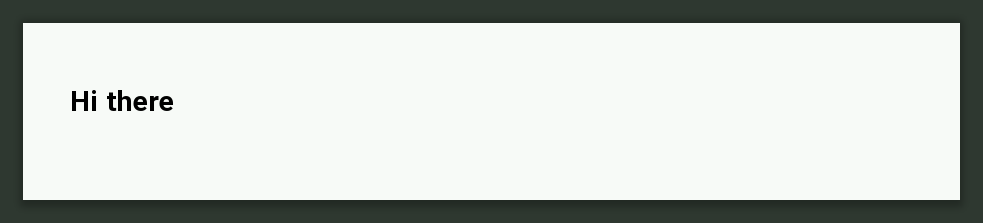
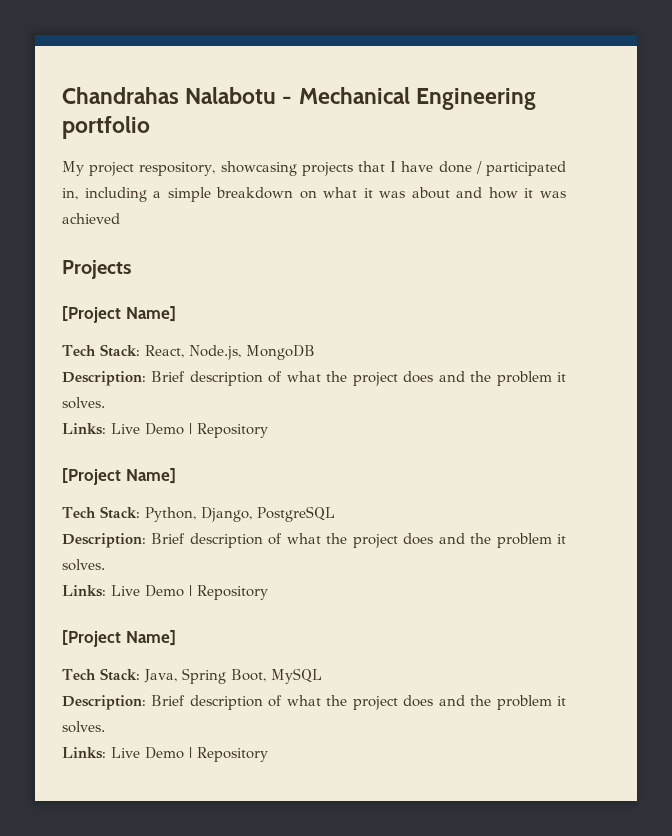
- Hi there
+ Chandrahas Nalabotu - Mechanical Engineering portfolio
+ My project respository, showcasing projects that I have done / participated in, including a simple breakdown on what it was about and how it was achieved
+ Projects
+ [Project Name]
+ Tech Stack: React, Node.js, MongoDB
+ Description: Brief description of what the project does and the problem it solves.
+ Links: Live Demo | Repository
+ [Project Name]
+ Tech Stack: Python, Django, PostgreSQL
+ Description: Brief description of what the project does and the problem it solves.
+ Links: Live Demo | Repository
+ [Project Name]
+ Tech Stack: Java, Spring Boot, MySQL
+ Description: Brief description of what the project does and the problem it solves.
+ Links: Live Demo | Repository

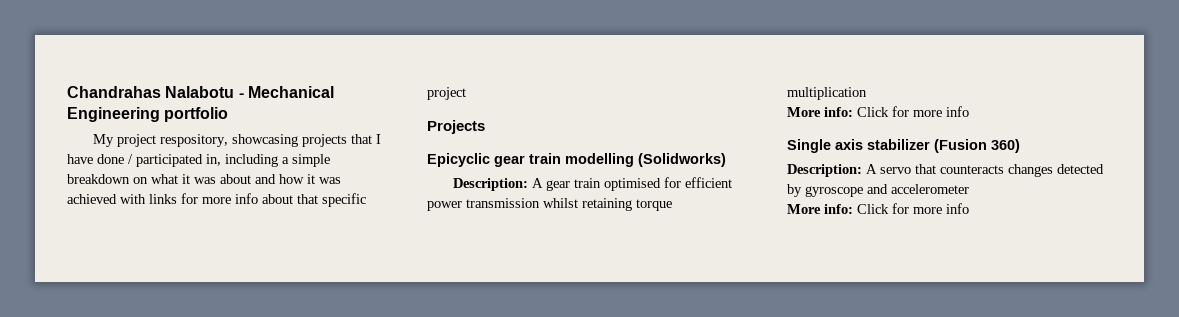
- My project respository, showcasing projects that I have done / participated in, including a simple breakdown on what it was about and how it was achieved
+ My project respository, showcasing projects that I have done / participated in, including a simple breakdown on what it was about and how it was achieved with links for more info about that specific project
  Projects
- [Project Name]
- Tech Stack: React, Node.js, MongoDB
- Description: Brief description of what the project does and the problem it solves.
- Links: Live Demo | Repository
- [Project Name]
- Tech Stack: Python, Django, PostgreSQL
- Description: Brief description of what the project does and the problem it solves.
- Links: Live Demo | Repository
- [Project Name]
- Tech Stack: Java, Spring Boot, MySQL
- Description: Brief description of what the project does and the problem it solves.
- Links: Live Demo | Repository
+ Epicyclic gear train modelling (Solidworks)
+ Description: A gear train optimised for efficient power transmission whilst retaining torque multiplication
+ More info: Click for more info
+ Single axis stabilizer (Fusion 360)
+ Description: A servo that counteracts changes detected by gyroscope and accelerometer
+ More info: Click for more info

